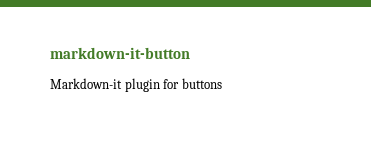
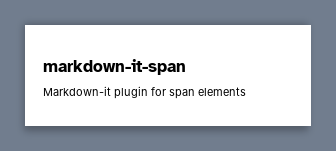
- markdown-it-button
+ markdown-it-span
- Markdown-it plugin for buttons
+ Markdown-it plugin for span elements

